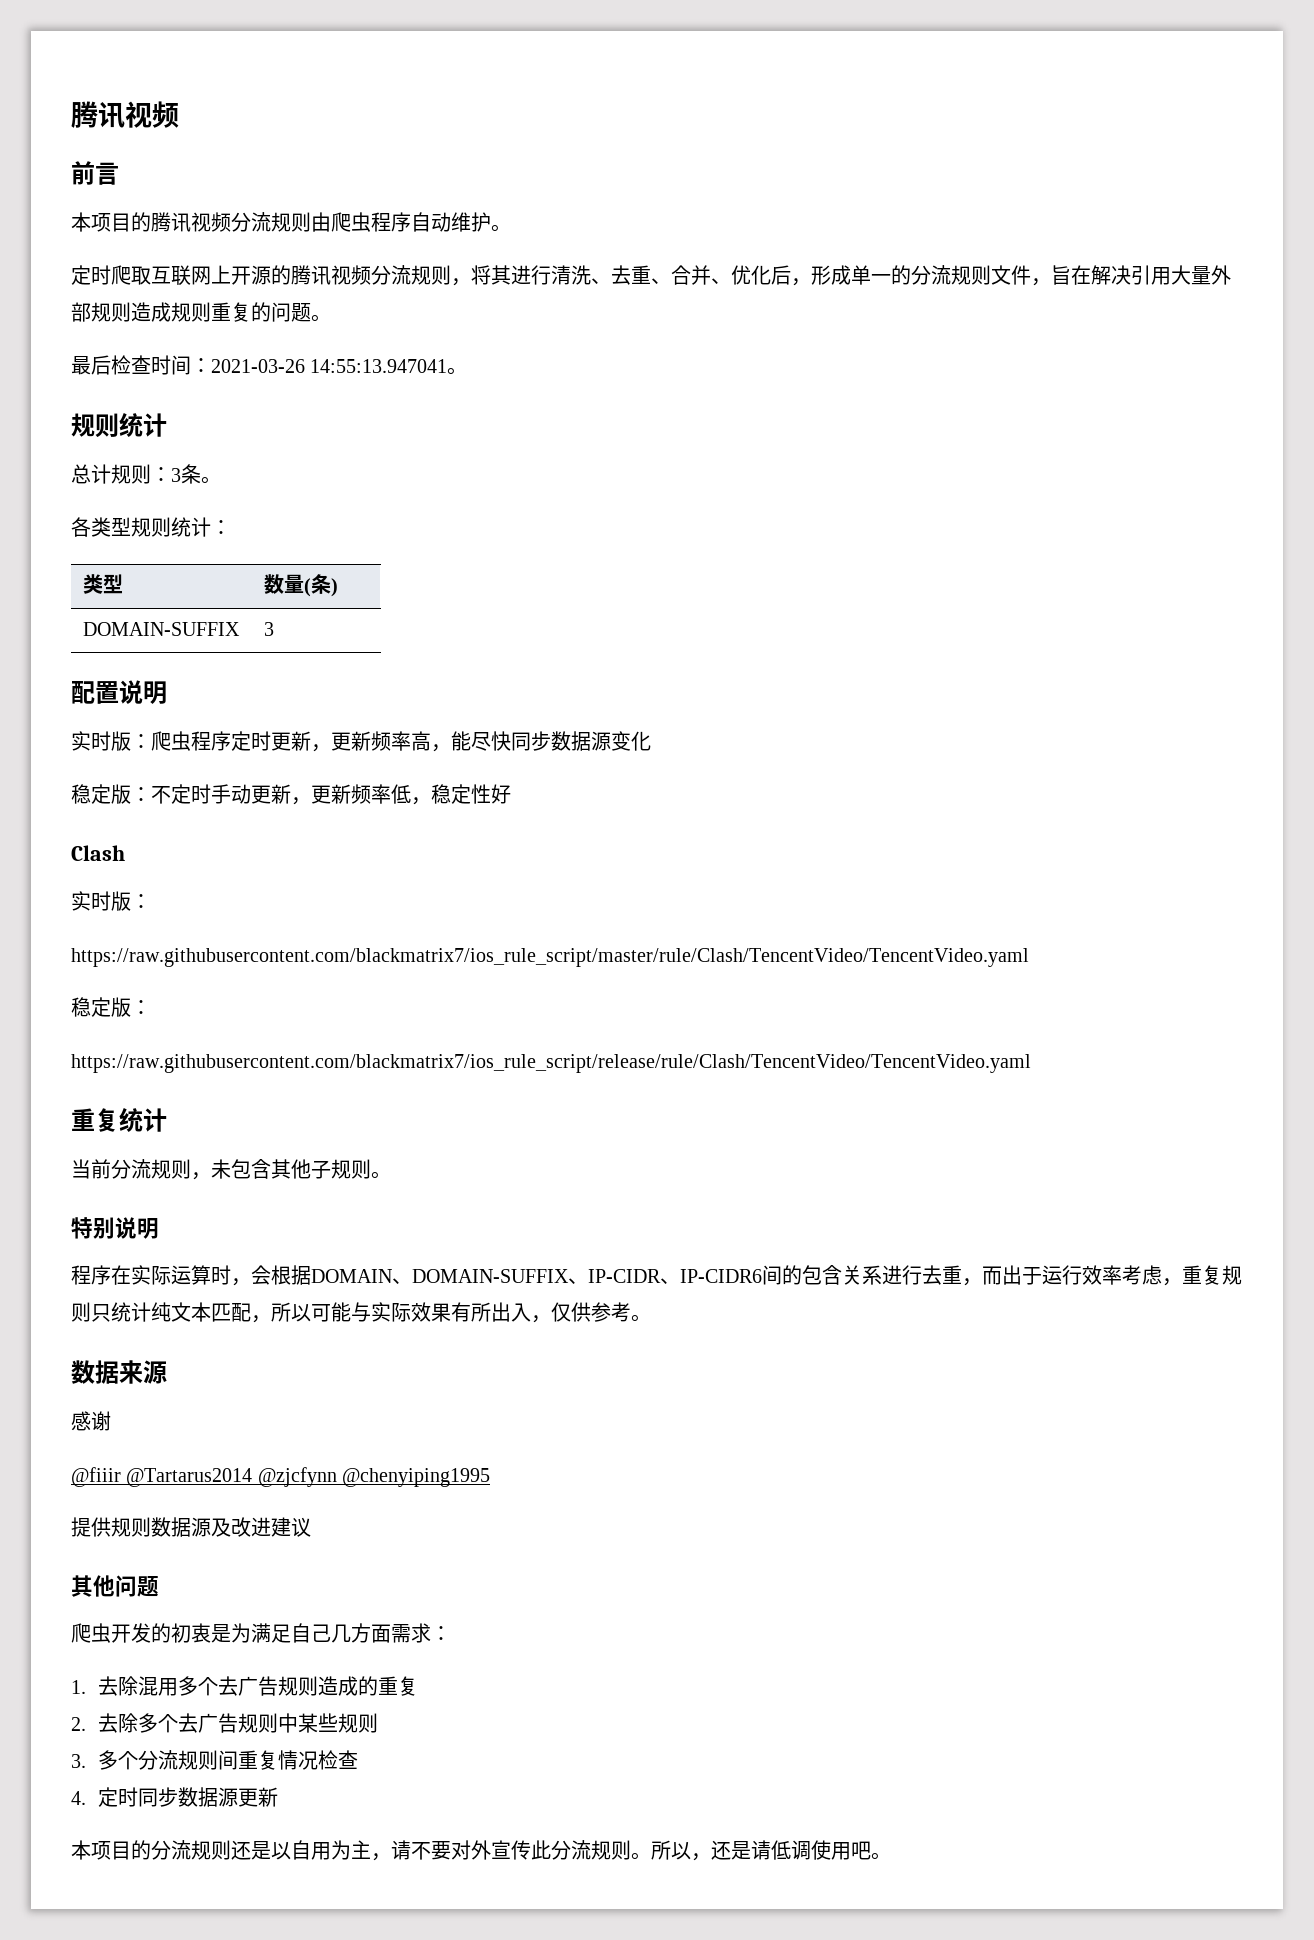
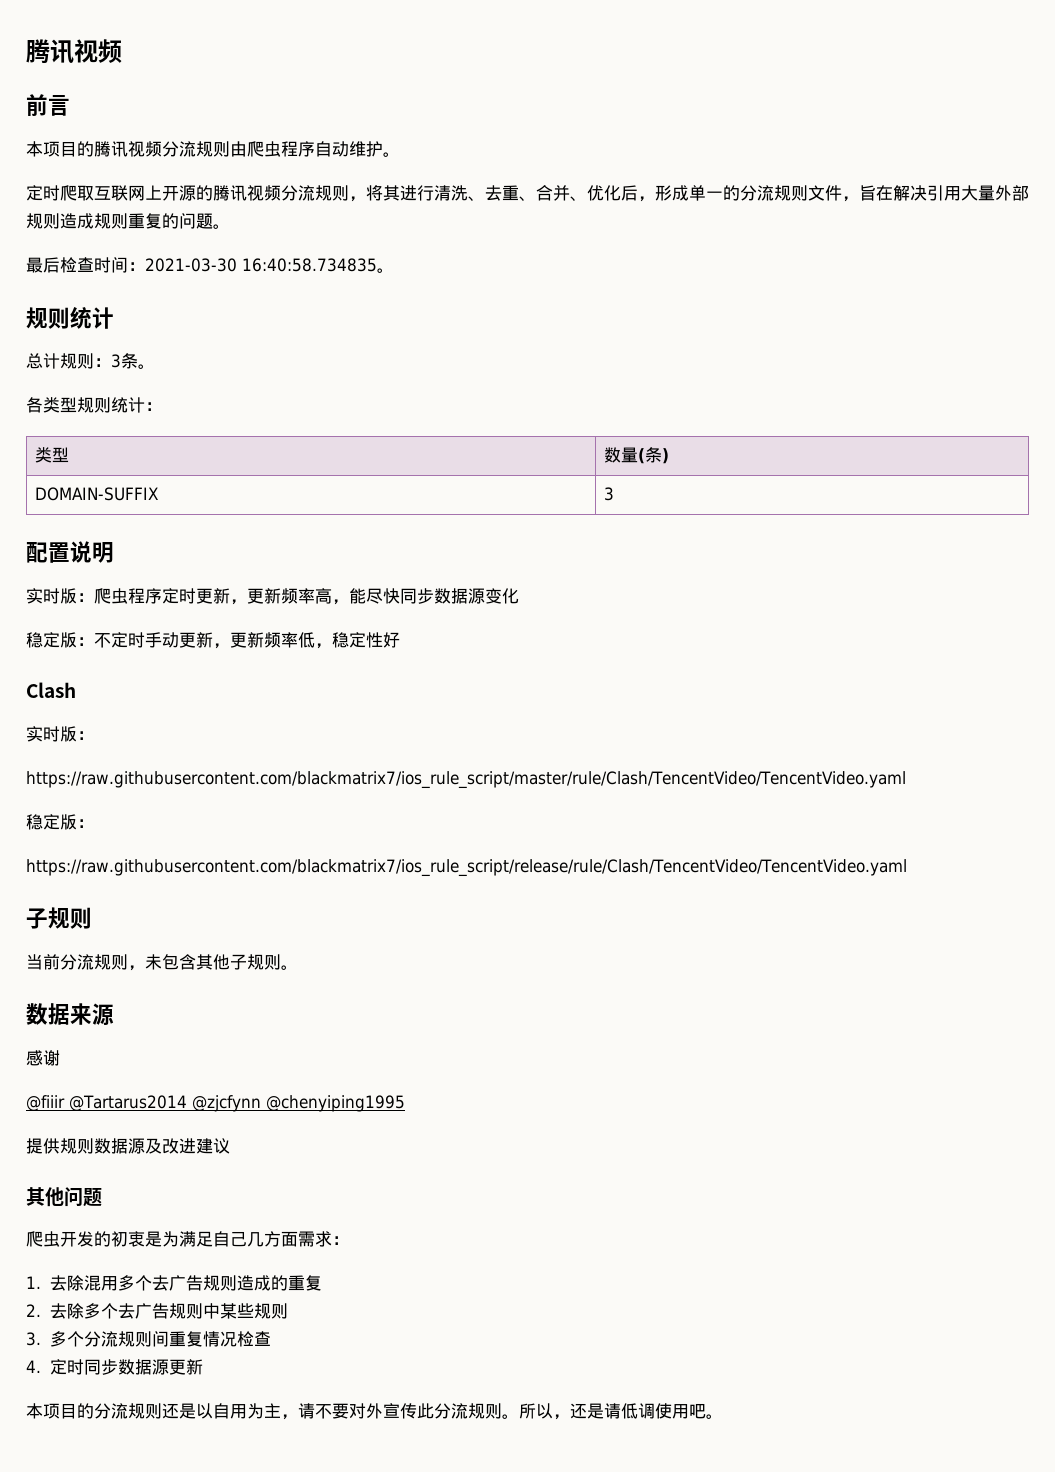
- 最后检查时间：2021-03-26 14:55:13.947041。
+ 最后检查时间：2021-03-30 16:40:58.734835。
  https://raw.githubusercontent.com/blackmatrix7/ios_rule_script/release/rule/Clash/TencentVideo/TencentVideo.yaml
- 重复统计
+ 子规则
- 特别说明
- 程序在实际运算时，会根据DOMAIN、DOMAIN-SUFFIX、IP-CIDR、IP-CIDR6间的包含关系进行去重，而出于运行效率考虑，重复规则只统计纯文本匹配，所以可能与实际效果有所出入，仅供参考。

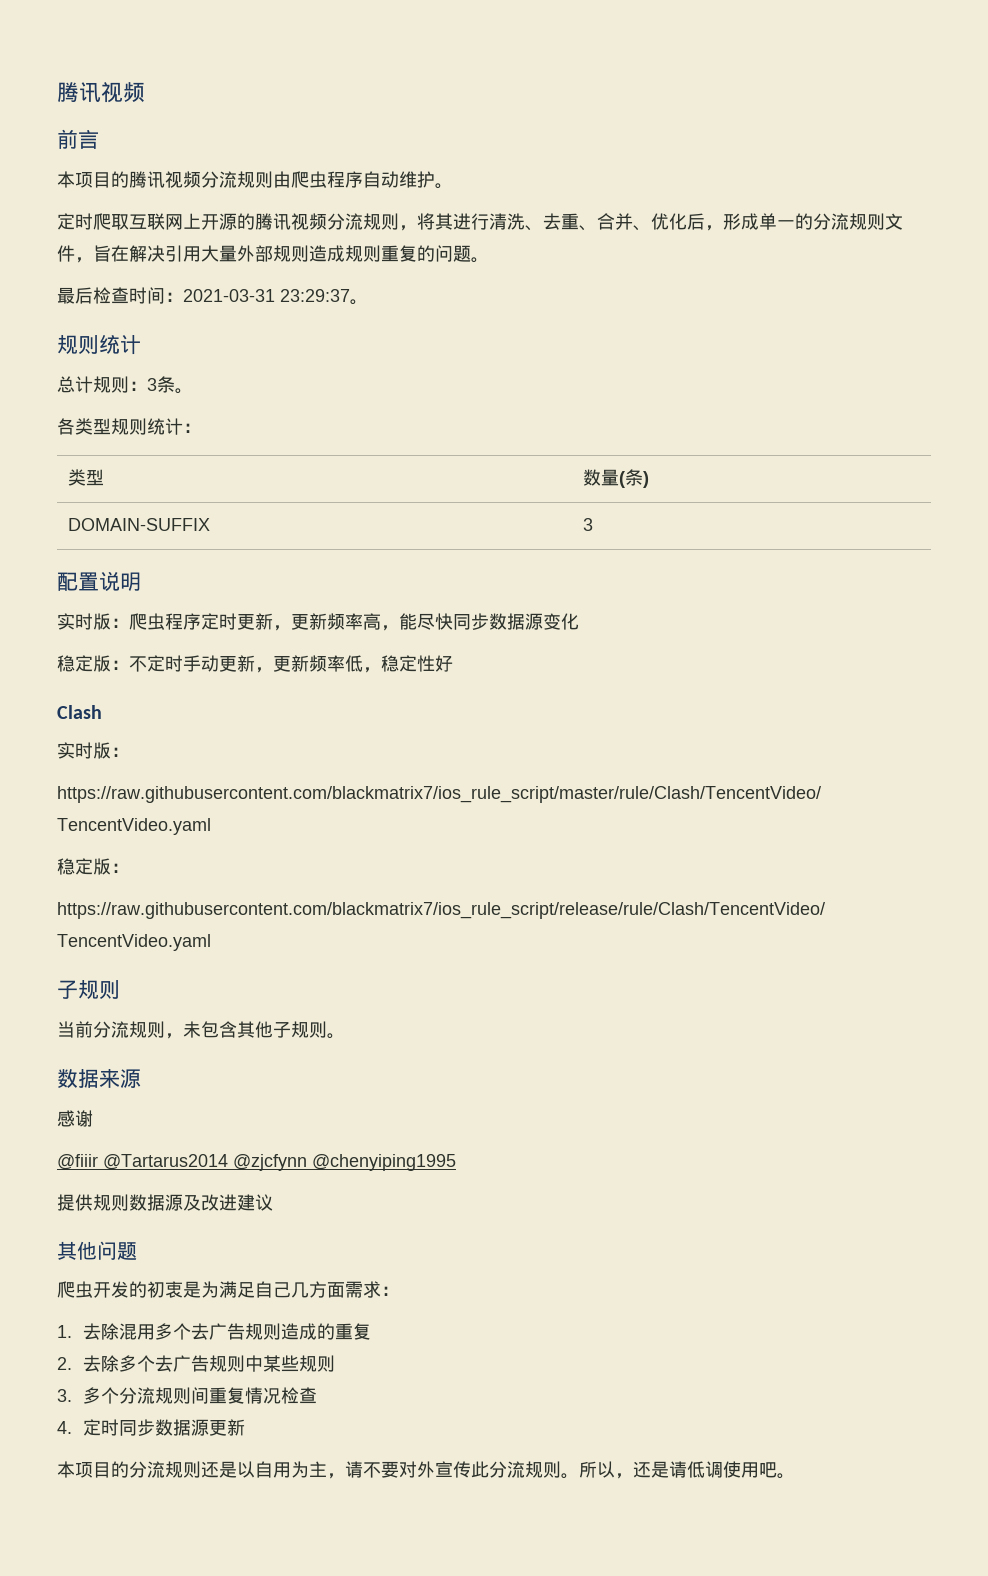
- 最后检查时间：2021-03-30 16:40:58.734835。
+ 最后检查时间：2021-03-31 23:29:37。

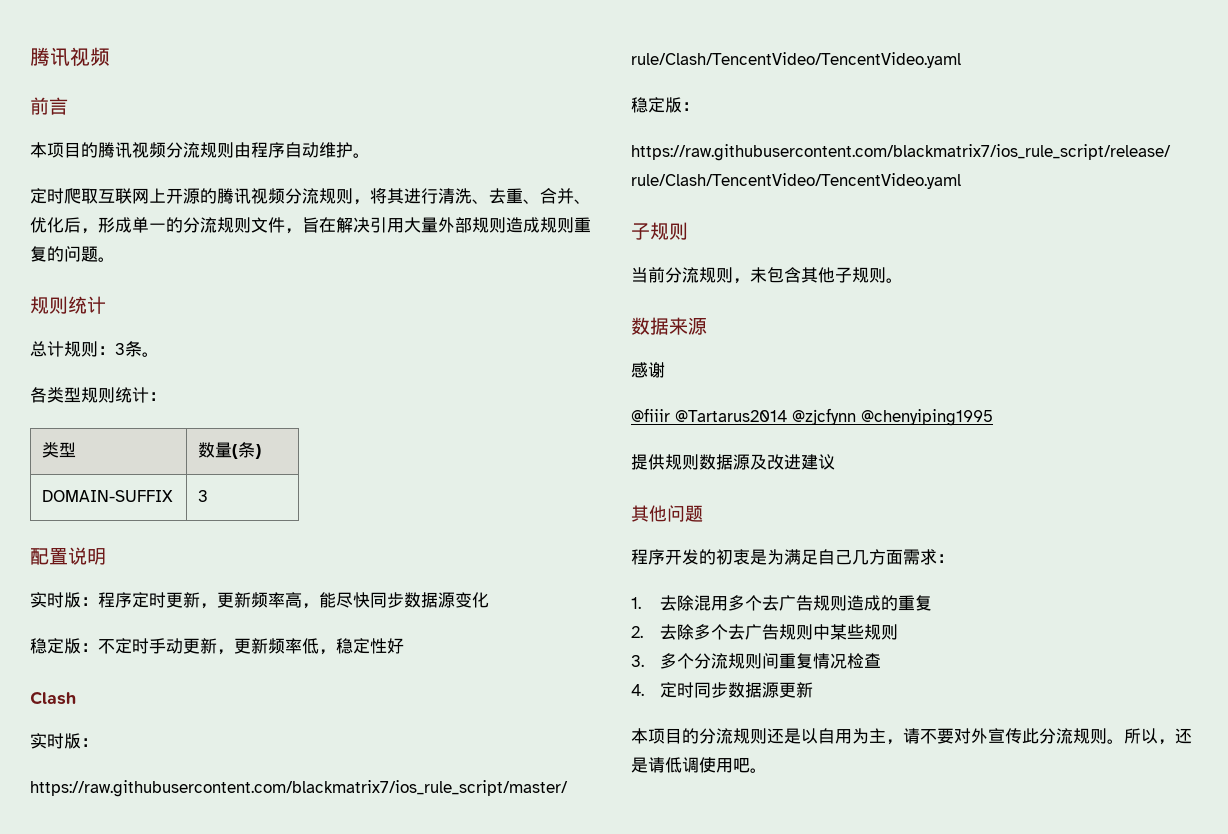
- 本项目的腾讯视频分流规则由爬虫程序自动维护。
+ 本项目的腾讯视频分流规则由程序自动维护。
- 最后检查时间：2021-03-31 23:29:37。
- 实时版：爬虫程序定时更新，更新频率高，能尽快同步数据源变化
+ 实时版：程序定时更新，更新频率高，能尽快同步数据源变化
- 爬虫开发的初衷是为满足自己几方面需求：
+ 程序开发的初衷是为满足自己几方面需求：

